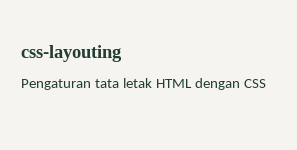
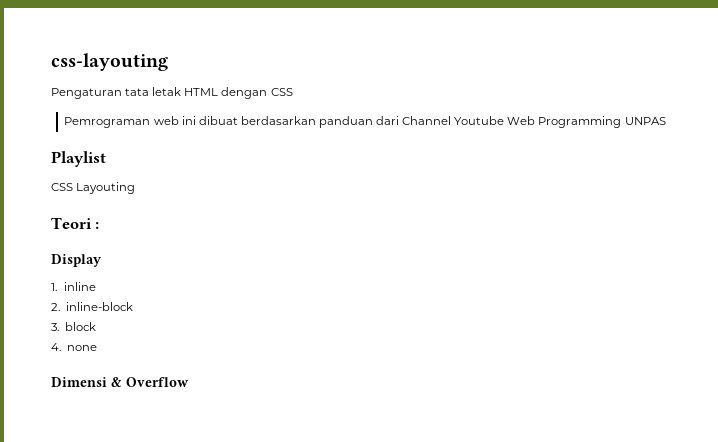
+ Pemrograman web ini dibuat berdasarkan panduan dari Channel Youtube Web Programming UNPAS
+ Playlist
+ CSS Layouting
+ Teori :
+ Display
+ 1. inline
+ 2. inline-block
+ 3. block
+ 4. none
+ Dimensi & Overflow

